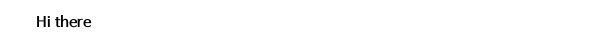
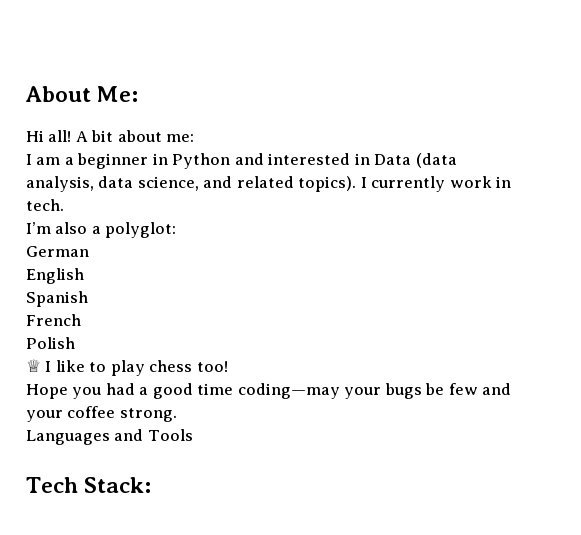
- Hi there
+ About Me:
+ Hi all! A bit about me:
+ I am a beginner in Python and interested in Data (data analysis, data science, and related topics). I currently work in tech.
+ I’m also a polyglot:
+ German
+ English
+ Spanish
+ French
+ Polish
+ ♕ I like to play chess too!
+ Hope you had a good time coding—may your bugs be few and your coffee strong.
+ Languages and Tools
+ Tech Stack:

